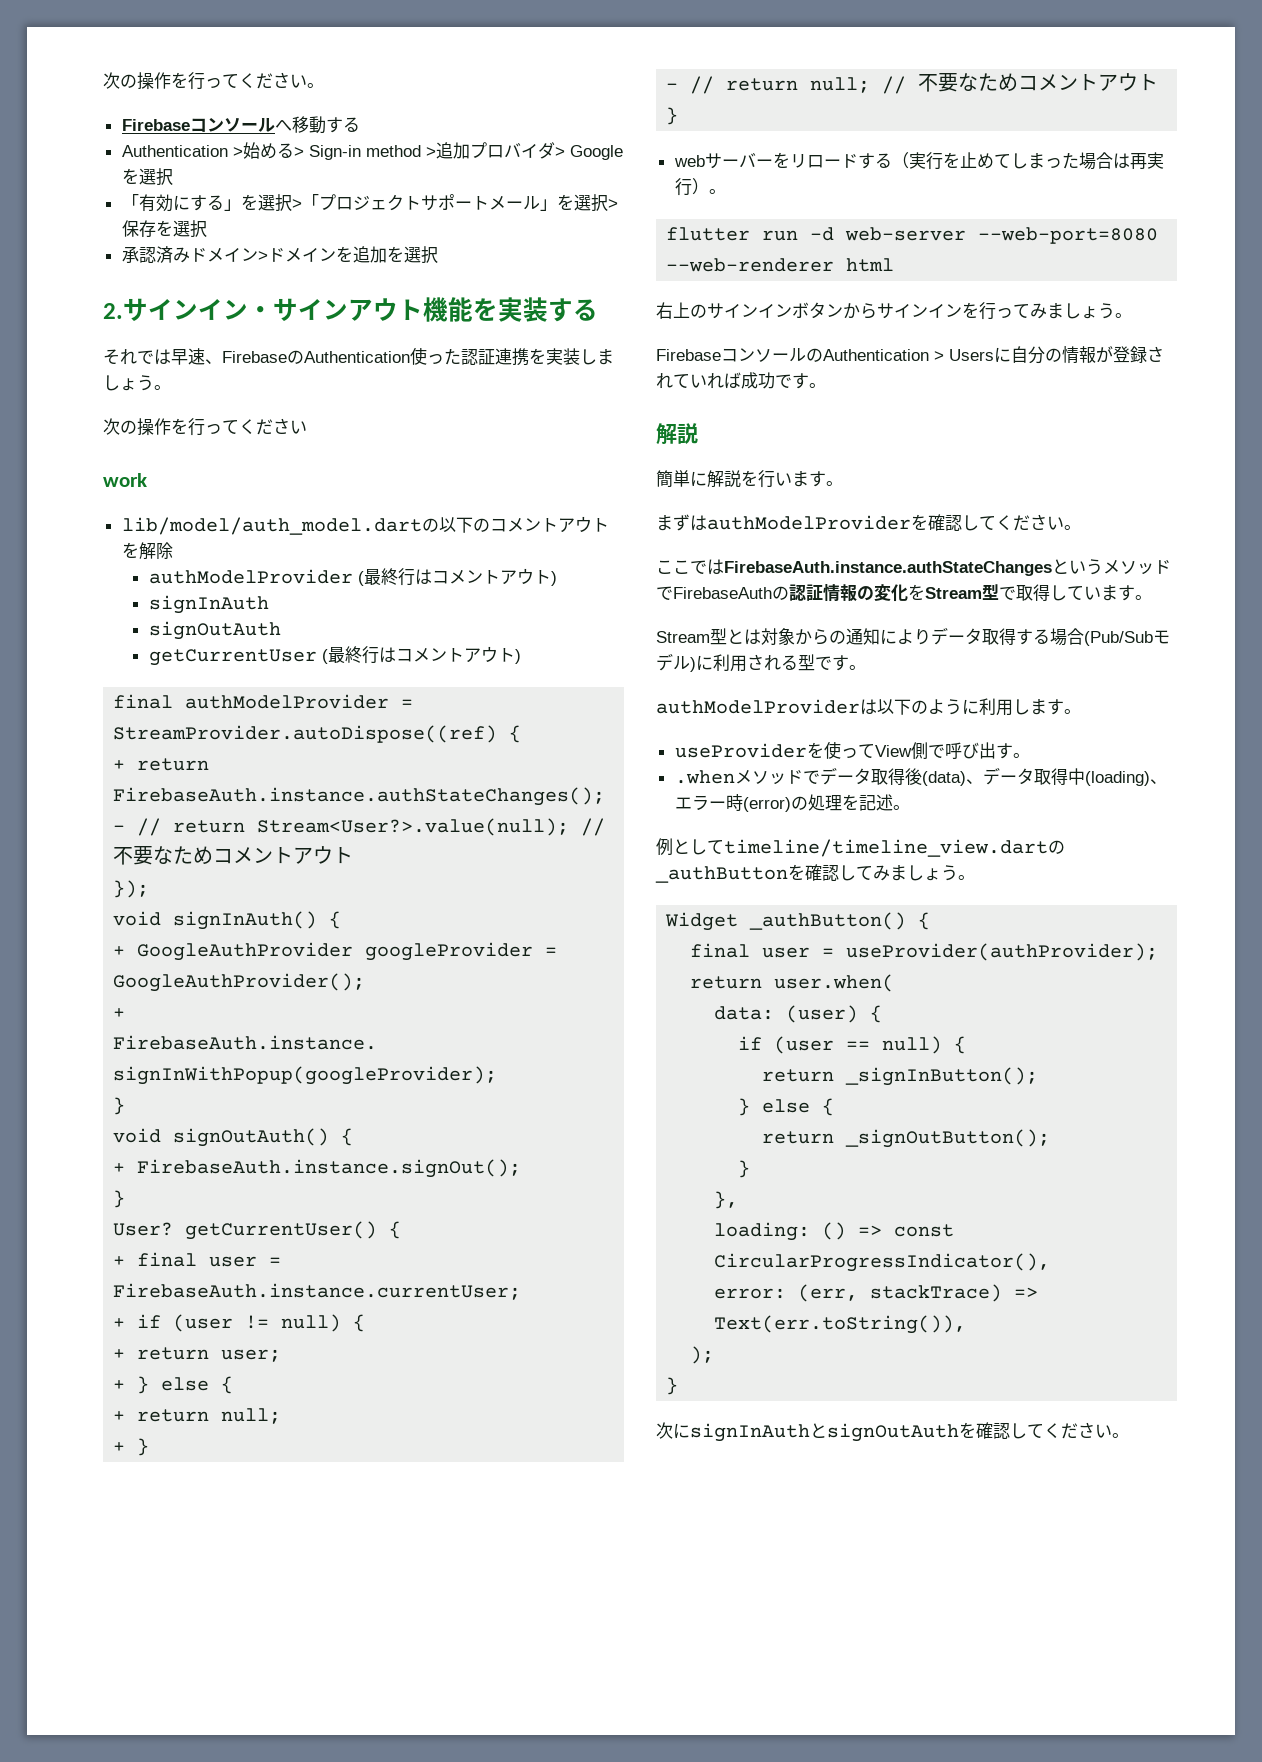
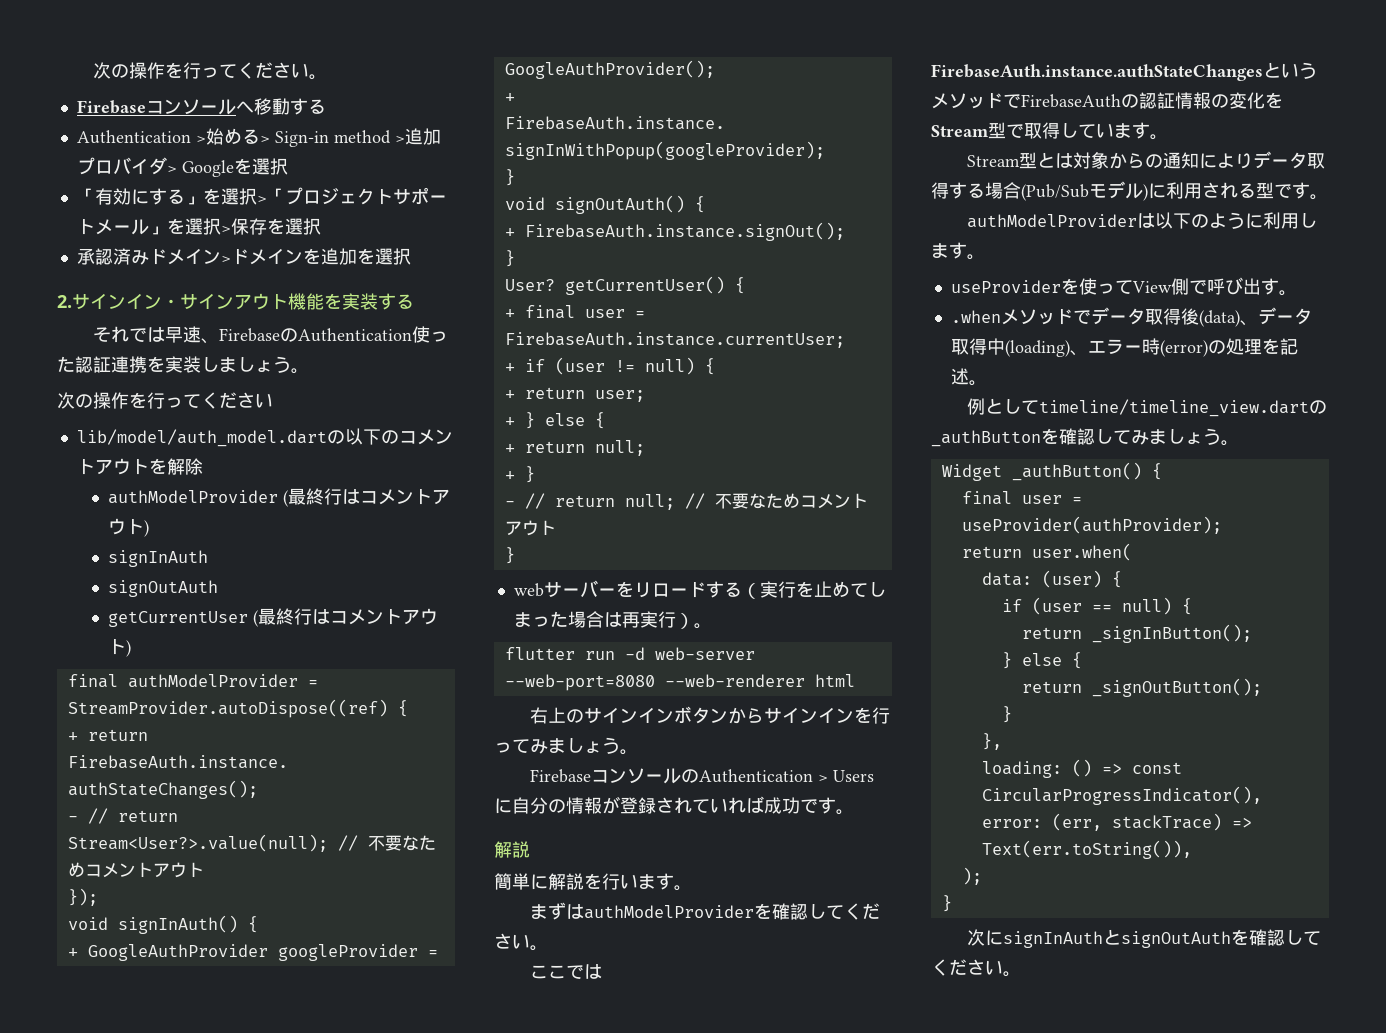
- work

